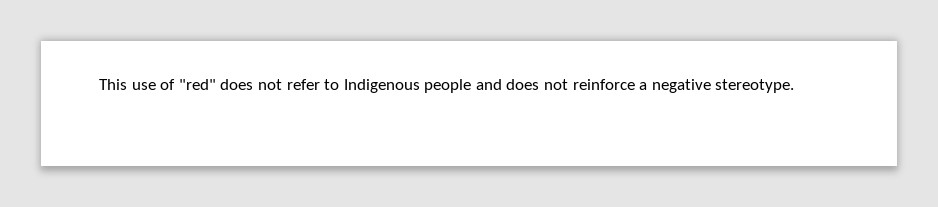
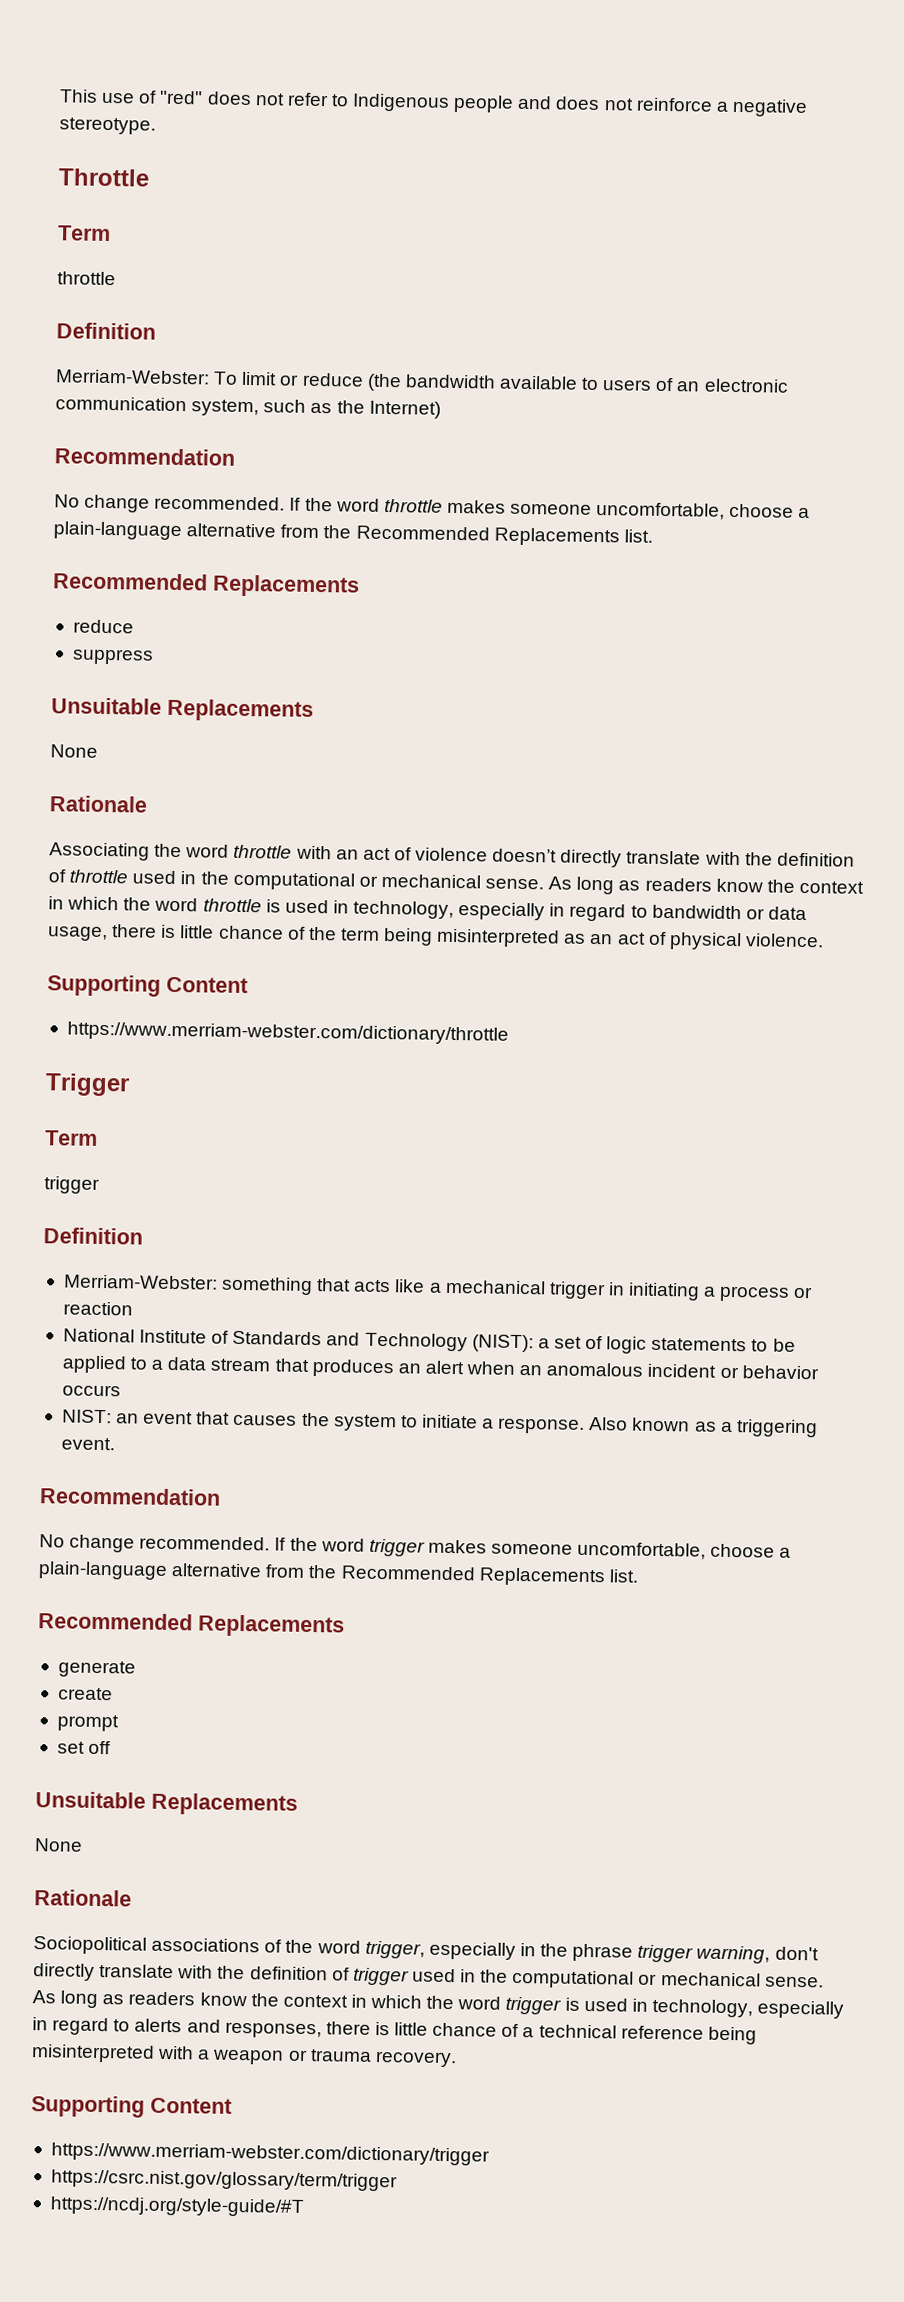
+ Throttle
+ Term
+ throttle
+ Definition
+ Merriam-Webster: To limit or reduce (the bandwidth available to users of an electronic communication system, such as the Internet)
+ Recommendation
+ No change recommended. If the word throttle makes someone uncomfortable, choose a plain-language alternative from the Recommended Replacements list.
+ Recommended Replacements
+ reduce
+ suppress
+ Unsuitable Replacements
+ None
+ Rationale
+ Associating the word throttle with an act of violence doesn’t directly translate with the definition of throttle used in the computational or mechanical sense. As long as readers know the context in which the word throttle is used in technology, especially in regard to bandwidth or data usage, there is little chance of the term being misinterpreted as an act of physical violence.
+ Supporting Content
+ https://www.merriam-webster.com/dictionary/throttle
+ Trigger
+ Term
+ trigger
+ Definition
+ Merriam-Webster: something that acts like a mechanical trigger in initiating a process or reaction
+ National Institute of Standards and Technology (NIST): a set of logic statements to be applied to a data stream that produces an alert when an anomalous incident or behavior occurs
+ NIST: an event that causes the system to initiate a response. Also known as a triggering event.
+ Recommendation
+ No change recommended. If the word trigger makes someone uncomfortable, choose a plain-language alternative from the Recommended Replacements list.
+ Recommended Replacements
+ generate
+ create
+ prompt
+ set off
+ Unsuitable Replacements
+ None
+ Rationale
+ Sociopolitical associations of the word trigger, especially in the phrase trigger warning, don't directly translate with the definition of trigger used in the computational or mechanical sense. As long as readers know the context in which the word trigger is used in technology, especially in regard to alerts and responses, there is little chance of a technical reference being misinterpreted with a weapon or trauma recovery.
+ Supporting Content
+ https://www.merriam-webster.com/dictionary/trigger
+ https://csrc.nist.gov/glossary/term/trigger
+ https://ncdj.org/style-guide/#T

